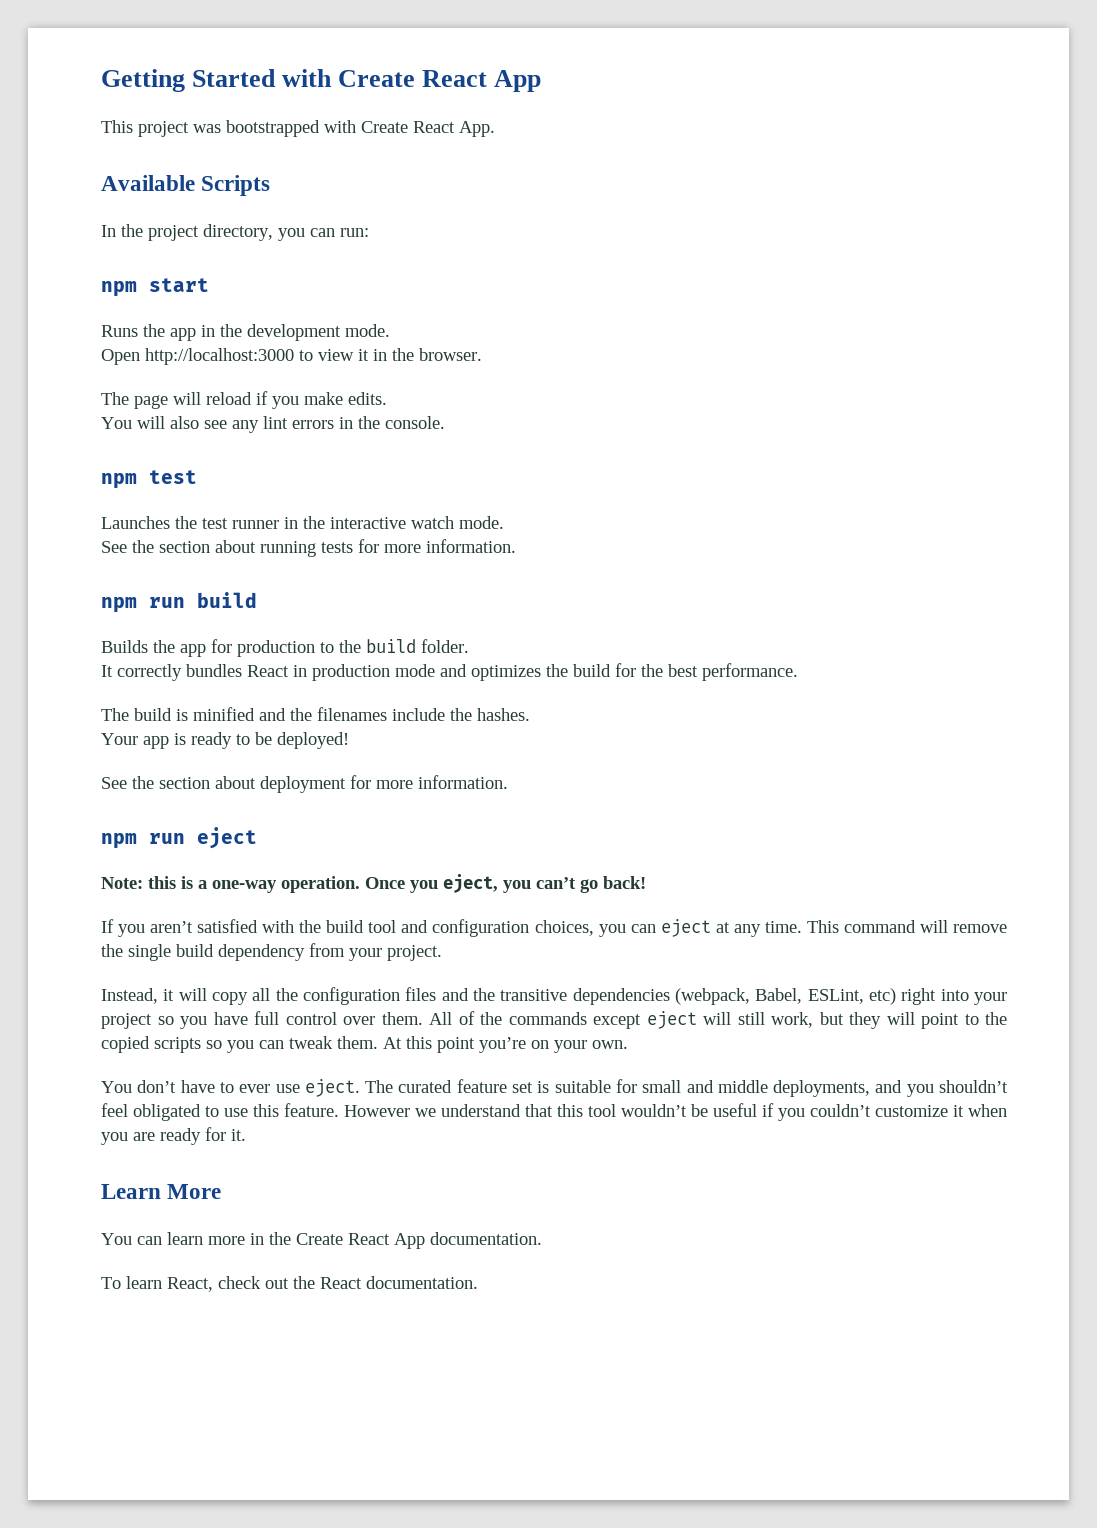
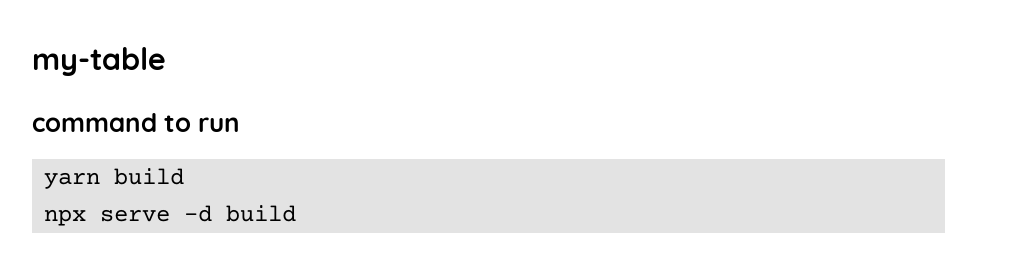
- Getting Started with Create React App
- This project was bootstrapped with Create React App.
- Available Scripts
- In the project directory, you can run:
- npm start
- Runs the app in the development mode.
- Open http://localhost:3000 to view it in the browser.
- The page will reload if you make edits.
- You will also see any lint errors in the console.
- npm test
- Launches the test runner in the interactive watch mode.
- See the section about running tests for more information.
- npm run build
- Builds the app for production to the build folder.
- It correctly bundles React in production mode and optimizes the build for the best performance.
- The build is minified and the filenames include the hashes.
- Your app is ready to be deployed!
- See the section about deployment for more information.
- npm run eject
- Note: this is a one-way operation. Once you eject, you can’t go back!
- If you aren’t satisfied with the build tool and configuration choices, you can eject at any time. This command will remove the single build dependency from your project.
- Instead, it will copy all the configuration files and the transitive dependencies (webpack, Babel, ESLint, etc) right into your project so you have full control over them. All of the commands except eject will still work, but they will point to the copied scripts so you can tweak them. At this point you’re on your own.
- You don’t have to ever use eject. The curated feature set is suitable for small and middle deployments, and you shouldn’t feel obligated to use this feature. However we understand that this tool wouldn’t be useful if you couldn’t customize it when you are ready for it.
- Learn More
- You can learn more in the Create React App documentation.
- To learn React, check out the React documentation.
+ my-table
+ command to run
+ yarn build
+ npx serve -d build

